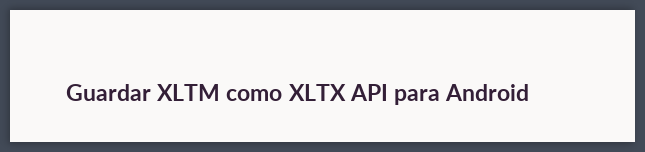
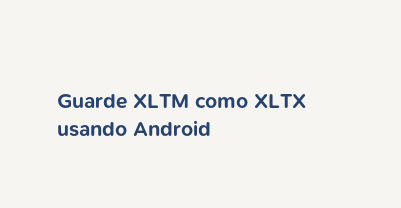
- Guardar XLTM como XLTX API para Android
+ Guarde XLTM como XLTX usando Android

